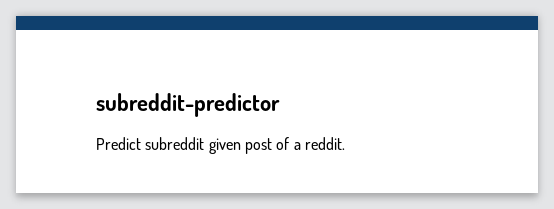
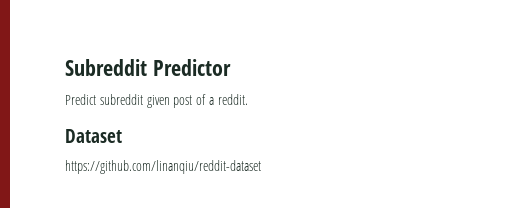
- subreddit-predictor
+ Subreddit Predictor
+ Dataset
+ https://github.com/linanqiu/reddit-dataset

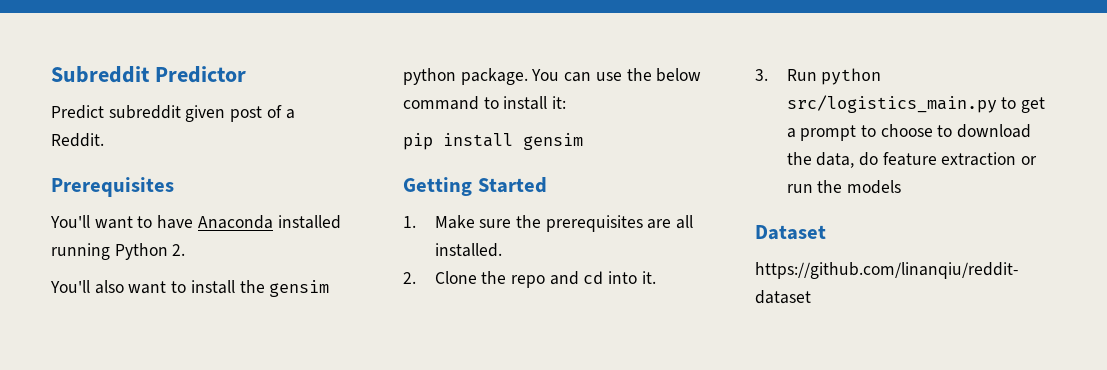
- Predict subreddit given post of a reddit.
+ Predict subreddit given post of a Reddit.
+ Prerequisites
+ You'll want to have Anaconda installed running Python 2.
+ You'll also want to install the gensim python package. You can use the below command to install it:
+ pip install gensim
+ Getting Started
+ 1. Make sure the prerequisites are all installed.
+ 2. Clone the repo and cd into it.
+ 3. Run python src/logistics_main.py to get a prompt to choose to download the data, do feature extraction or run the models

